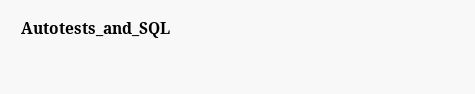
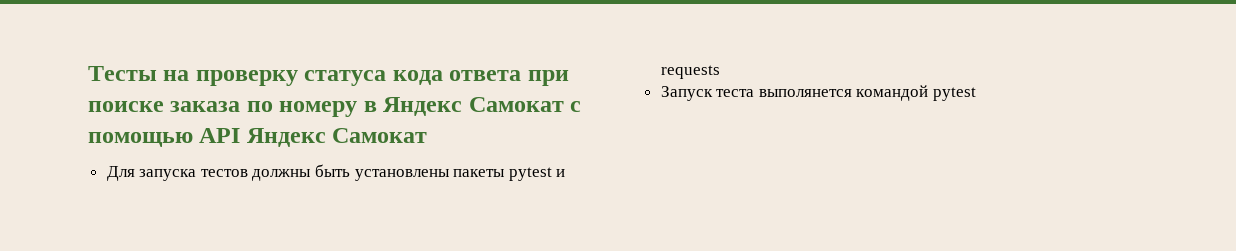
- Autotests_and_SQL
+ Тесты на проверку статуса кода ответа при поиске заказа по номеру в Яндекс Самокат с помощью API Яндекс Самокат
+ Для запуска тестов должны быть установлены пакеты pytest и requests
+ Запуск теста выполянется командой pytest

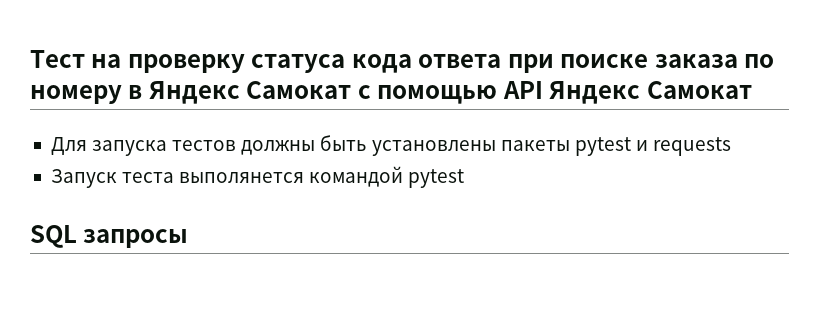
- Тесты на проверку статуса кода ответа при поиске заказа по номеру в Яндекс Самокат с помощью API Яндекс Самокат
+ Тест на проверку статуса кода ответа при поиске заказа по номеру в Яндекс Самокат с помощью API Яндекс Самокат
+ SQL запросы

